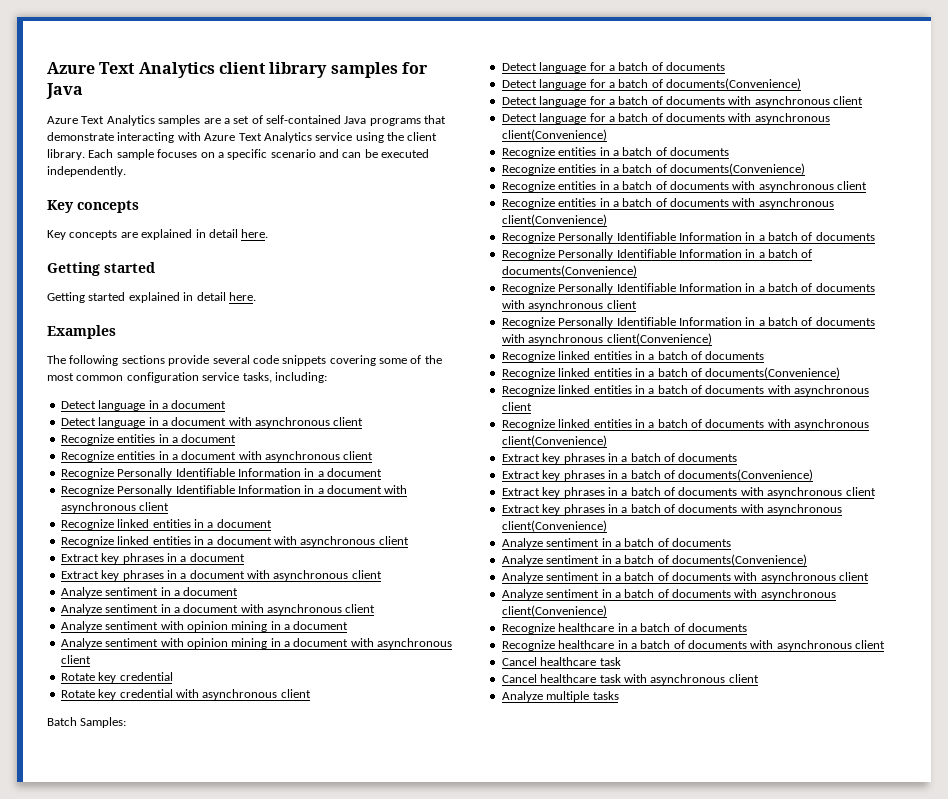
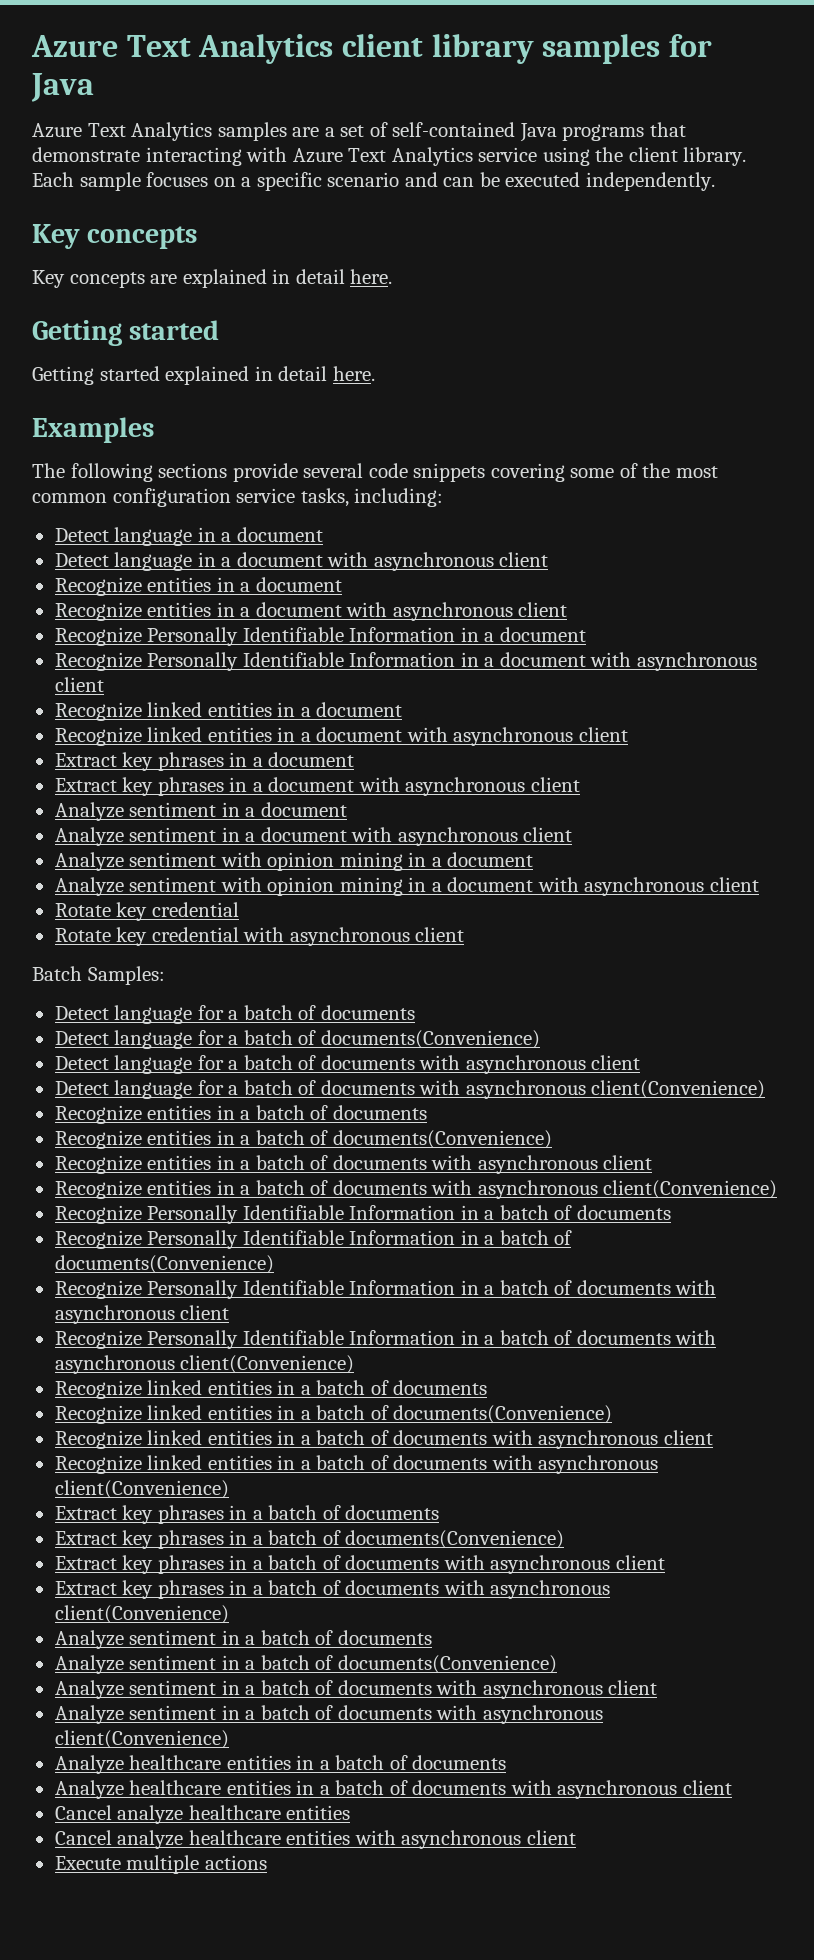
  Analyze sentiment in a batch of documents with asynchronous client(Convenience)
- Recognize healthcare in a batch of documents
- Recognize healthcare in a batch of documents with asynchronous client
- Cancel healthcare task
- Cancel healthcare task with asynchronous client
- Analyze multiple tasks
+ Analyze healthcare entities in a batch of documents
+ Analyze healthcare entities in a batch of documents with asynchronous client
+ Cancel analyze healthcare entities
+ Cancel analyze healthcare entities with asynchronous client
+ Execute multiple actions

